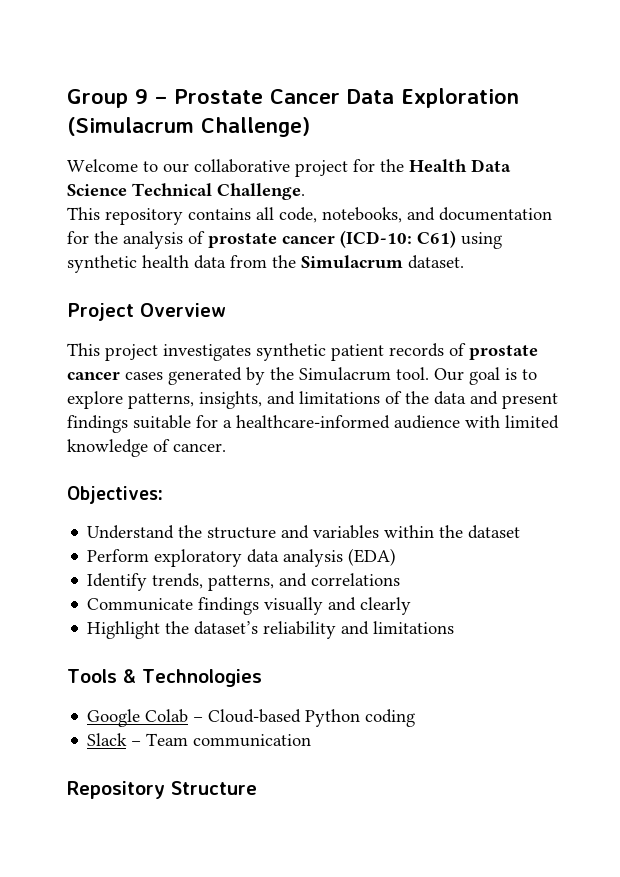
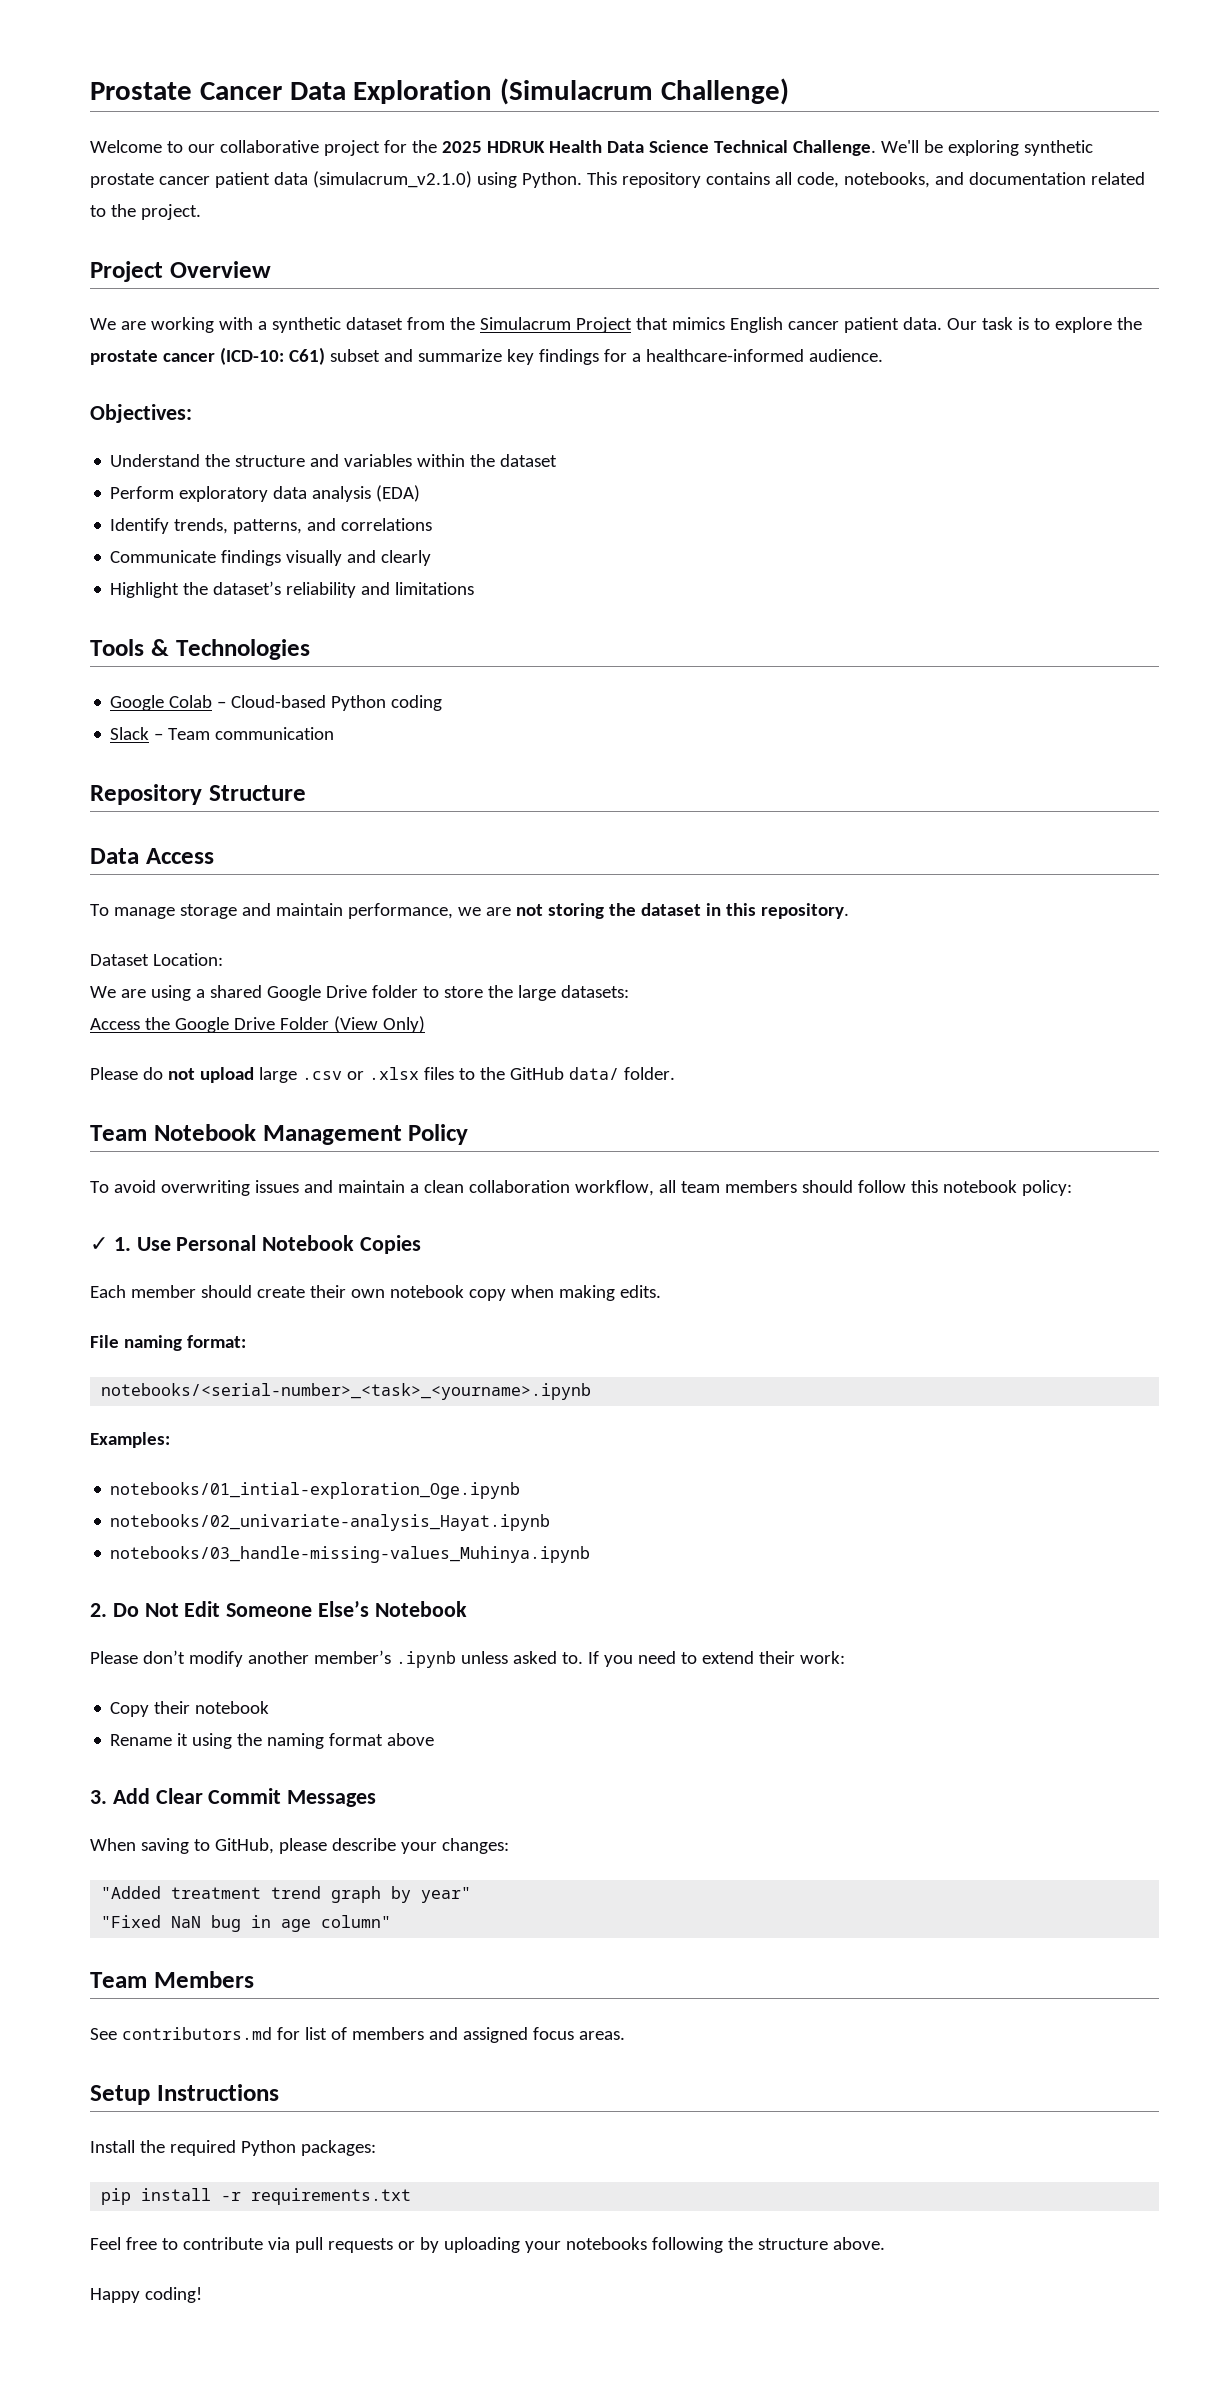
- Group 9 – Prostate Cancer Data Exploration (Simulacrum Challenge)
+ Prostate Cancer Data Exploration (Simulacrum Challenge)
- Welcome to our collaborative project for the Health Data Science Technical Challenge.
- This repository contains all code, notebooks, and documentation for the analysis of prostate cancer (ICD-10: C61) using synthetic health data from the Simulacrum dataset.
+ Welcome to our collaborative project for the 2025 HDRUK Health Data Science Technical Challenge. We'll be exploring synthetic prostate cancer patient data (simulacrum_v2.1.0) using Python. This repository contains all code, notebooks, and documentation related to the project.
  Project Overview
- This project investigates synthetic patient records of prostate cancer cases generated by the Simulacrum tool. Our goal is to explore patterns, insights, and limitations of the data and present findings suitable for a healthcare-informed audience with limited knowledge of cancer.
+ We are working with a synthetic dataset from the Simulacrum Project that mimics English cancer patient data. Our task is to explore the prostate cancer (ICD-10: C61) subset and summarize key findings for a healthcare-informed audience.
+ Data Access
+ To manage storage and maintain performance, we are not storing the dataset in this repository.
+ Dataset Location:
+ We are using a shared Google Drive folder to store the large datasets:
+ Access the Google Drive Folder (View Only)
+ Please do not upload large .csv or .xlsx files to the GitHub data/ folder.
+ Team Notebook Management Policy
+ To avoid overwriting issues and maintain a clean collaboration workflow, all team members should follow this notebook policy:
+ ✓ 1. Use Personal Notebook Copies
+ Each member should create their own notebook copy when making edits.
+ File naming format:
+ notebooks/<serial-number>_<task>_<yourname>.ipynb
+ Examples:
+ notebooks/01_intial-exploration_Oge.ipynb
+ notebooks/02_univariate-analysis_Hayat.ipynb
+ notebooks/03_handle-missing-values_Muhinya.ipynb
+ 2. Do Not Edit Someone Else’s Notebook
+ Please don’t modify another member’s .ipynb unless asked to. If you need to extend their work:
+ Copy their notebook
+ Rename it using the naming format above
+ 3. Add Clear Commit Messages
+ When saving to GitHub, please describe your changes:
+ "Added treatment trend graph by year"
+ "Fixed NaN bug in age column"
+ Team Members
+ See contributors.md for list of members and assigned focus areas.
+ Setup Instructions
+ Install the required Python packages:
+ pip install -r requirements.txt
+ Feel free to contribute via pull requests or by uploading your notebooks following the structure above.
+ Happy coding!

